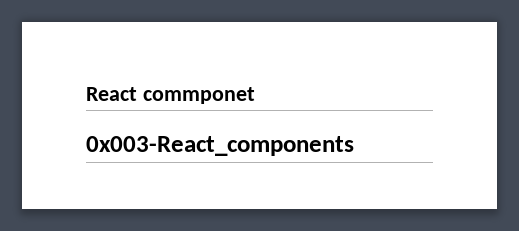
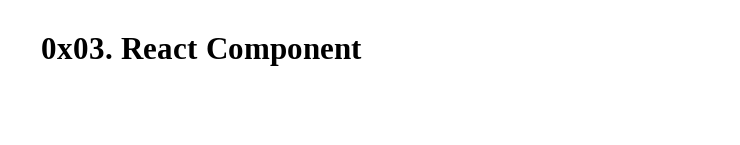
- React commponet
- 0x003-React_components
+ 0x03. React Component

